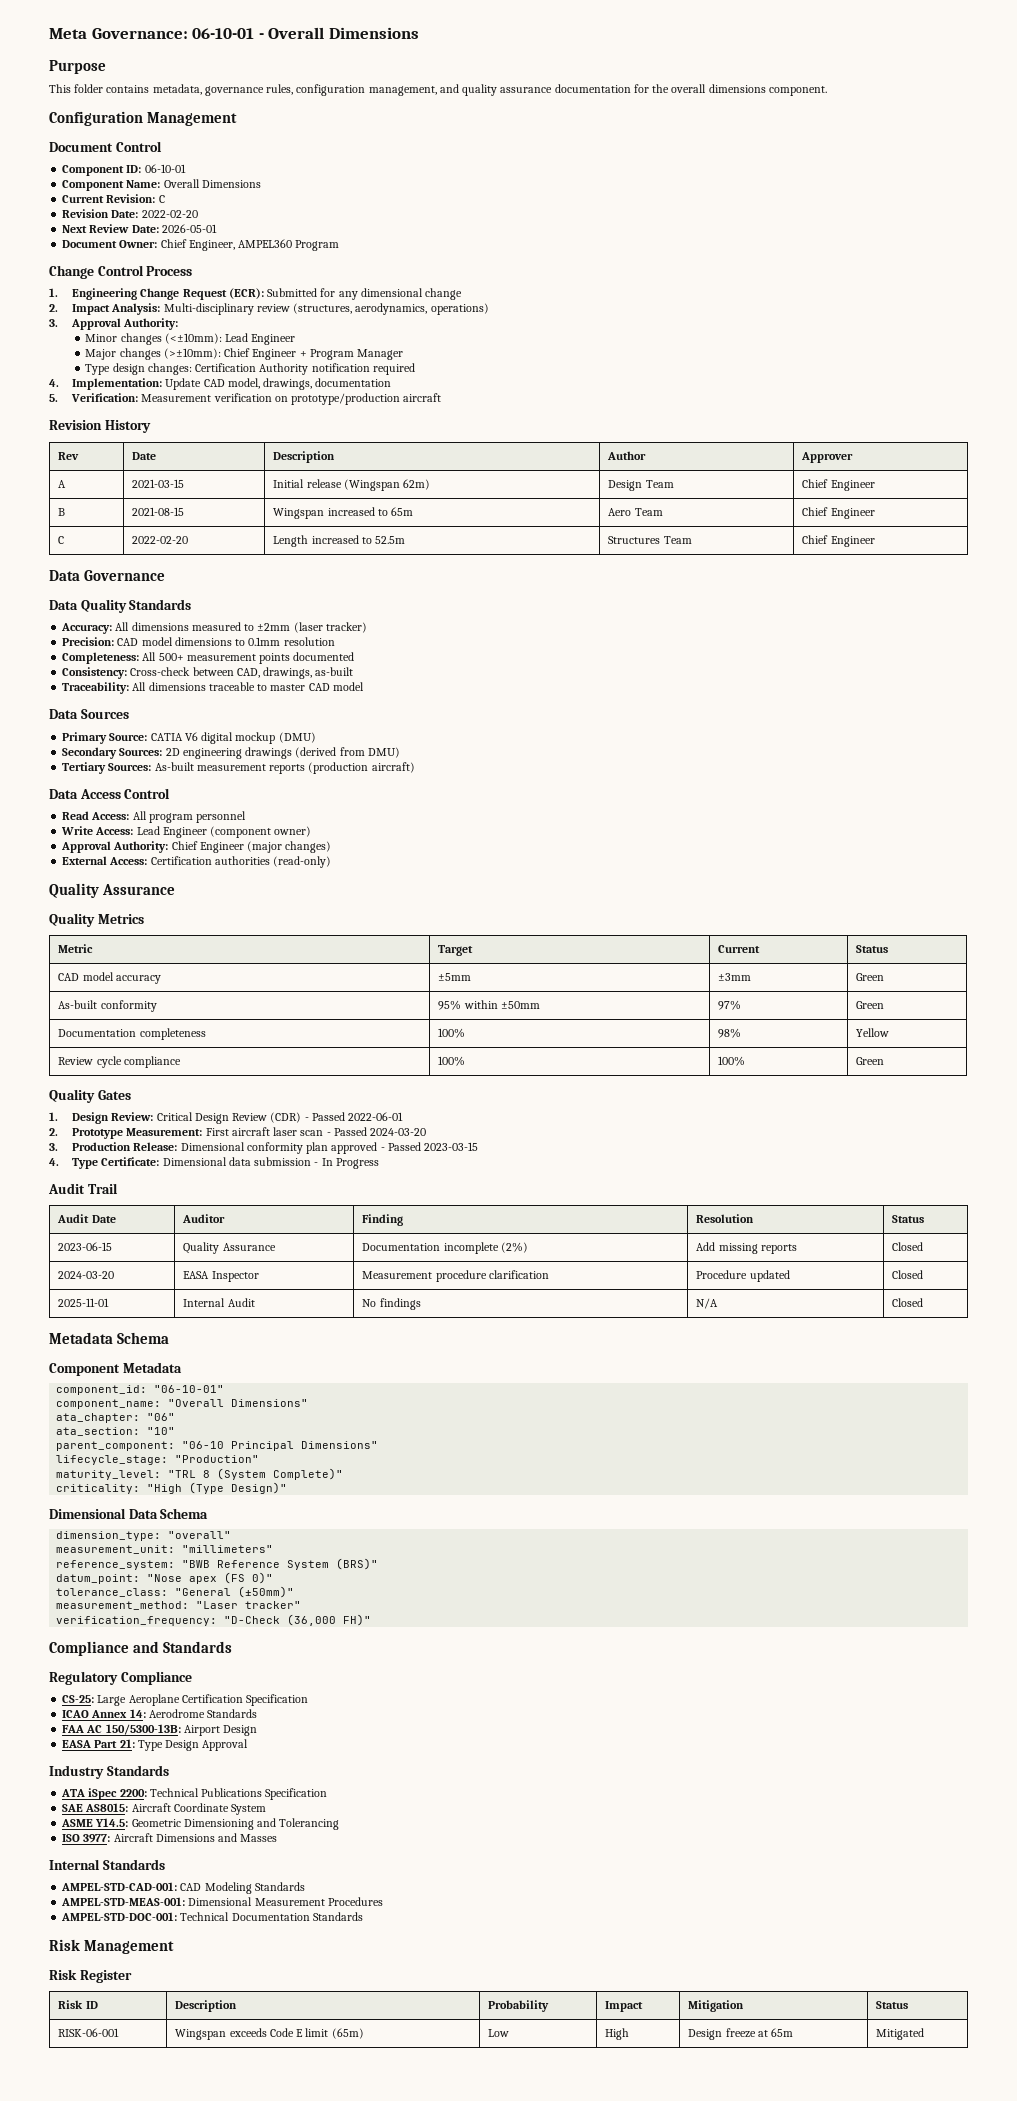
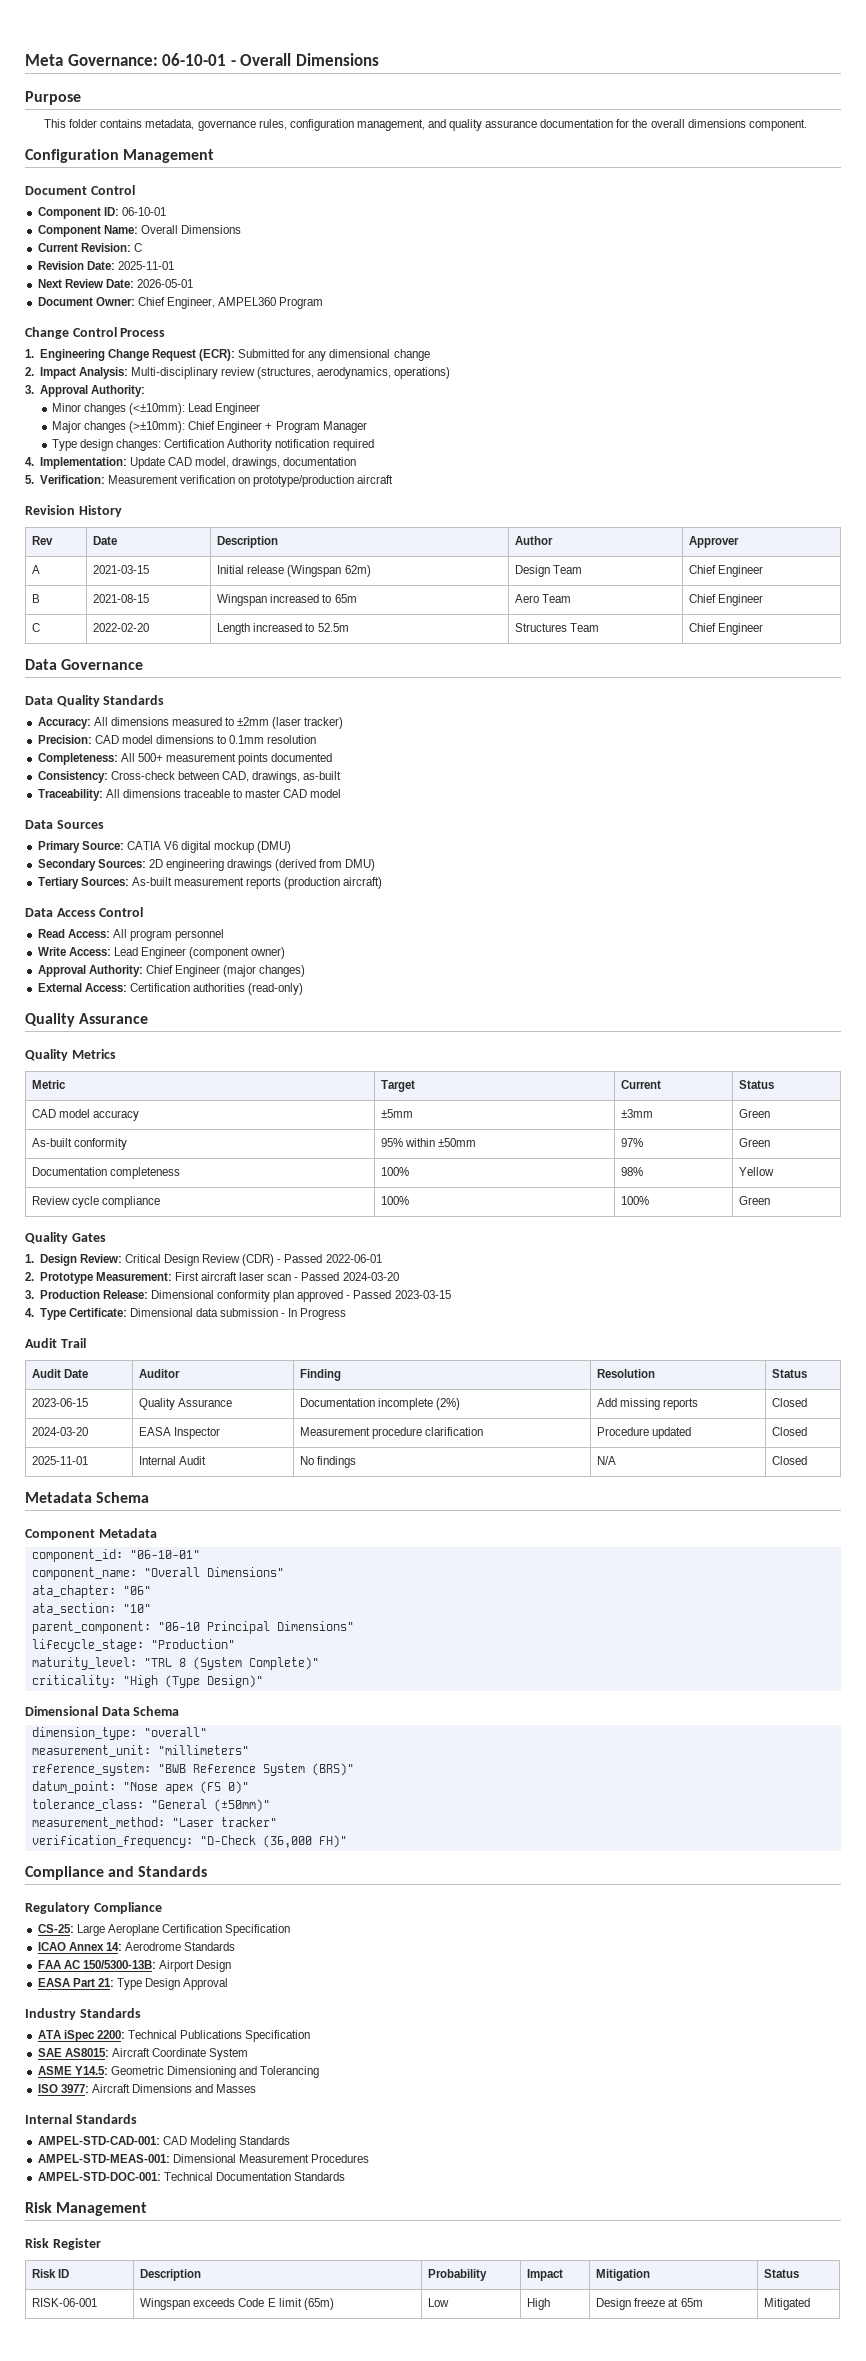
- Revision Date: 2022-02-20
+ Revision Date: 2025-11-01

